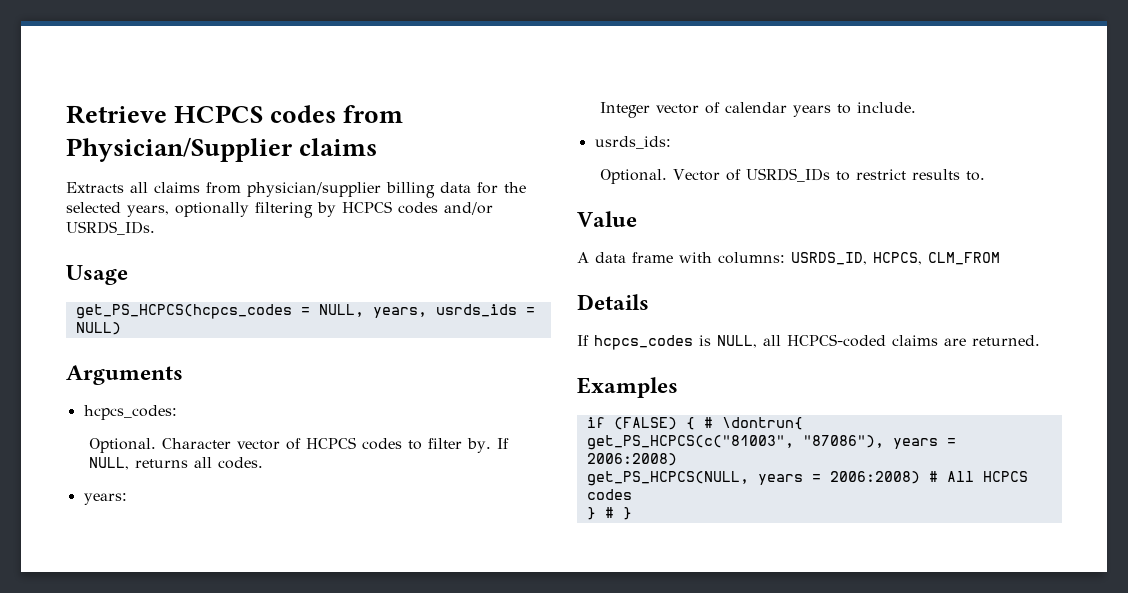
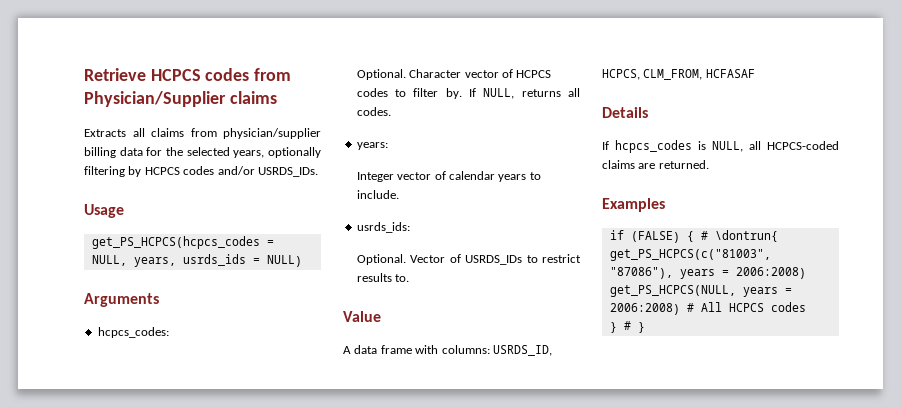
- A data frame with columns: USRDS_ID, HCPCS, CLM_FROM
+ A data frame with columns: USRDS_ID, HCPCS, CLM_FROM, HCFASAF

